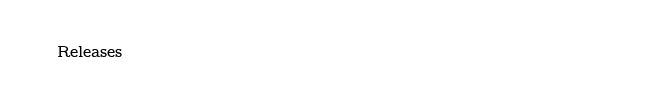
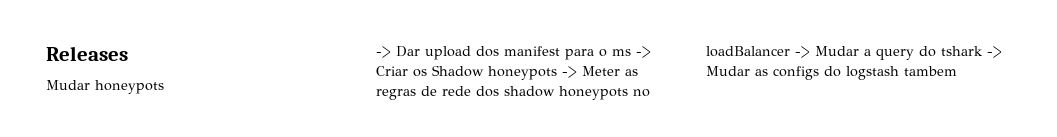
+ Mudar honeypots
+ -> Dar upload dos manifest para o ms -> Criar os Shadow honeypots -> Meter as regras de rede dos shadow honeypots no loadBalancer -> Mudar a query do tshark -> Mudar as configs do logstash tambem

